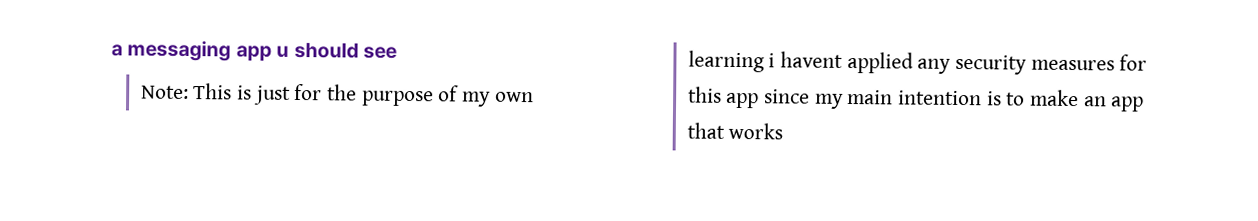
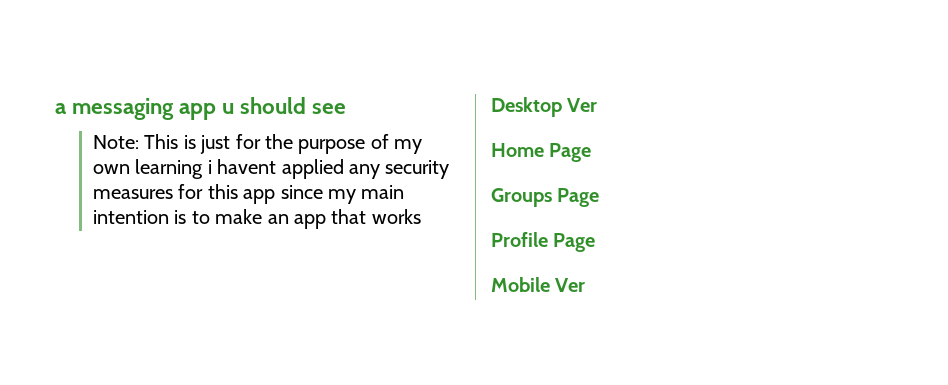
+ Desktop Ver
+ Home Page
+ Groups Page
+ Profile Page
+ Mobile Ver

